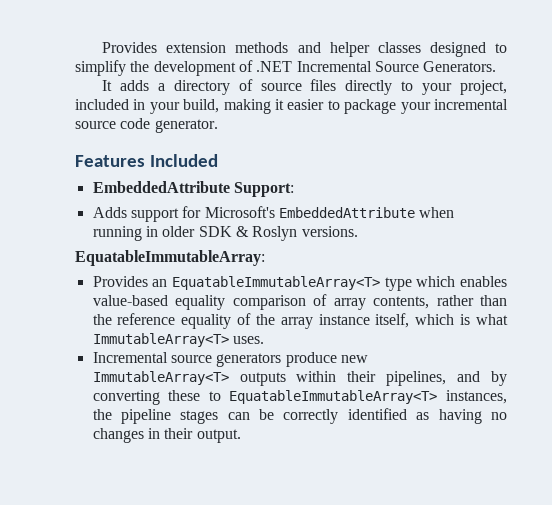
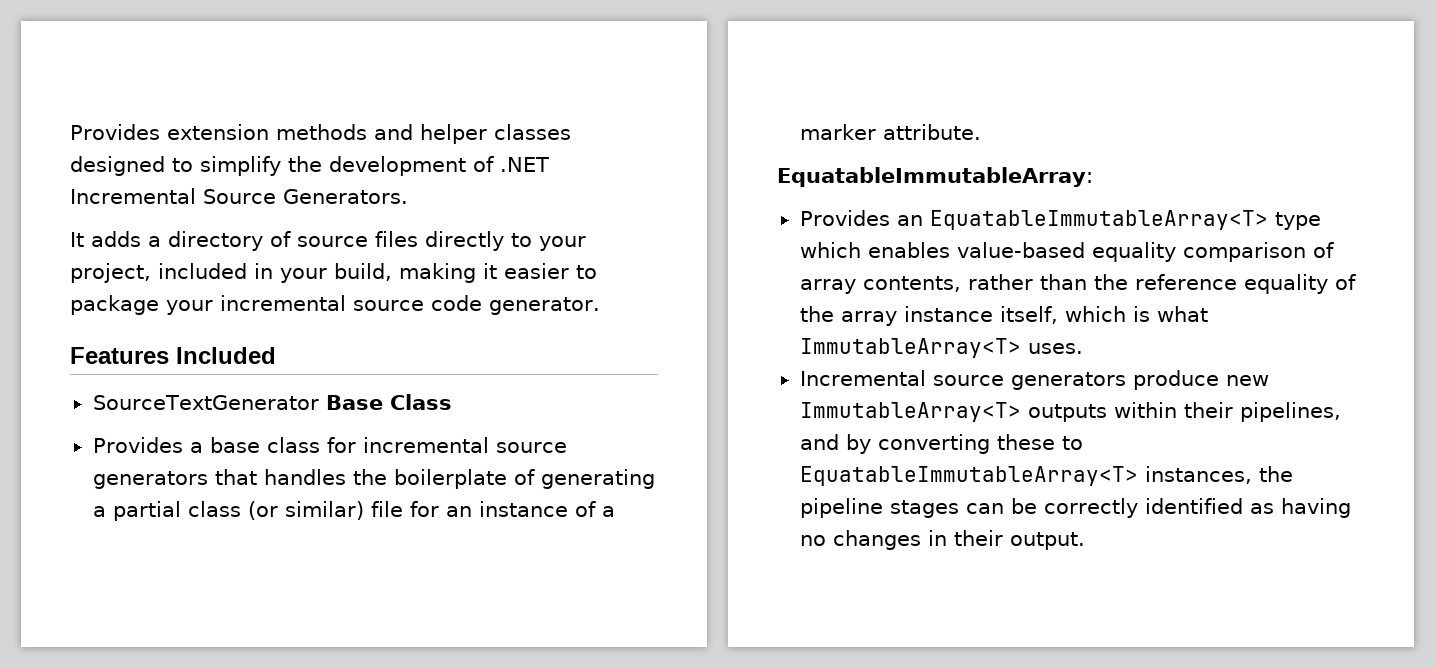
- EmbeddedAttribute Support:
- Adds support for Microsoft's EmbeddedAttribute when running in older SDK & Roslyn versions.
+ SourceTextGenerator Base Class
+ Provides a base class for incremental source generators that handles the boilerplate of generating a partial class (or similar) file for an instance of a marker attribute.

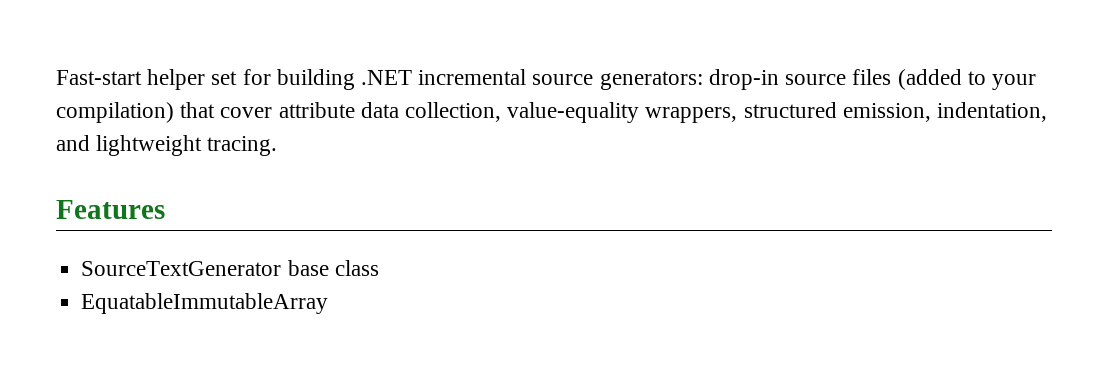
- Provides extension methods and helper classes designed to simplify the development of .NET Incremental Source Generators.
- It adds a directory of source files directly to your project, included in your build, making it easier to package your incremental source code generator.
+ Fast-start helper set for building .NET incremental source generators: drop-in source files (added to your compilation) that cover attribute data collection, value-equality wrappers, structured emission, indentation, and lightweight tracing.
- Features Included
+ Features
- SourceTextGenerator Base Class
- Provides a base class for incremental source generators that handles the boilerplate of generating a partial class (or similar) file for an instance of a marker attribute.
- EquatableImmutableArray:
- Provides an EquatableImmutableArray<T> type which enables value-based equality comparison of array contents, rather than the reference equality of the array instance itself, which is what ImmutableArray<T> uses.
- Incremental source generators produce new ImmutableArray<T> outputs within their pipelines, and by converting these to EquatableImmutableArray<T> instances, the pipeline stages can be correctly identified as having no changes in their output.
+ SourceTextGenerator base class
+ EquatableImmutableArray

